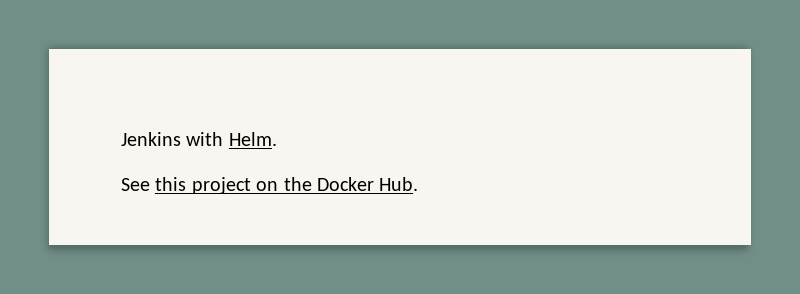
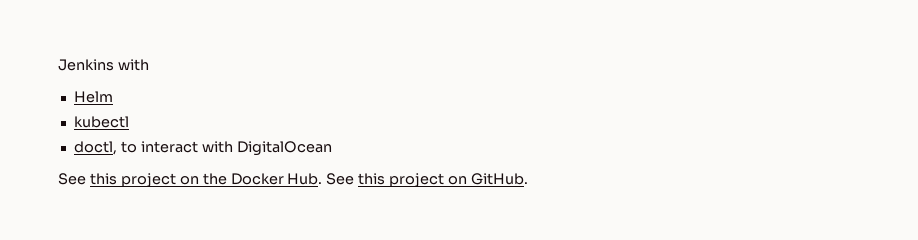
- Jenkins with Helm.
+ Jenkins with
+ Helm
+ kubectl
+ doctl, to interact with DigitalOcean
- See this project on the Docker Hub.
+ See this project on the Docker Hub. See this project on GitHub.

